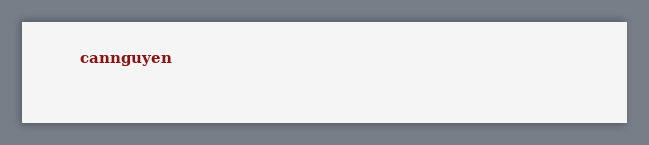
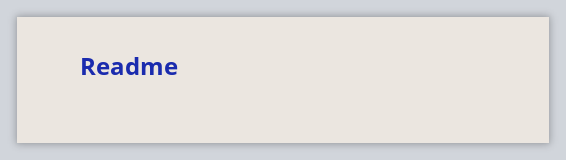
- cannguyen
+ Readme

